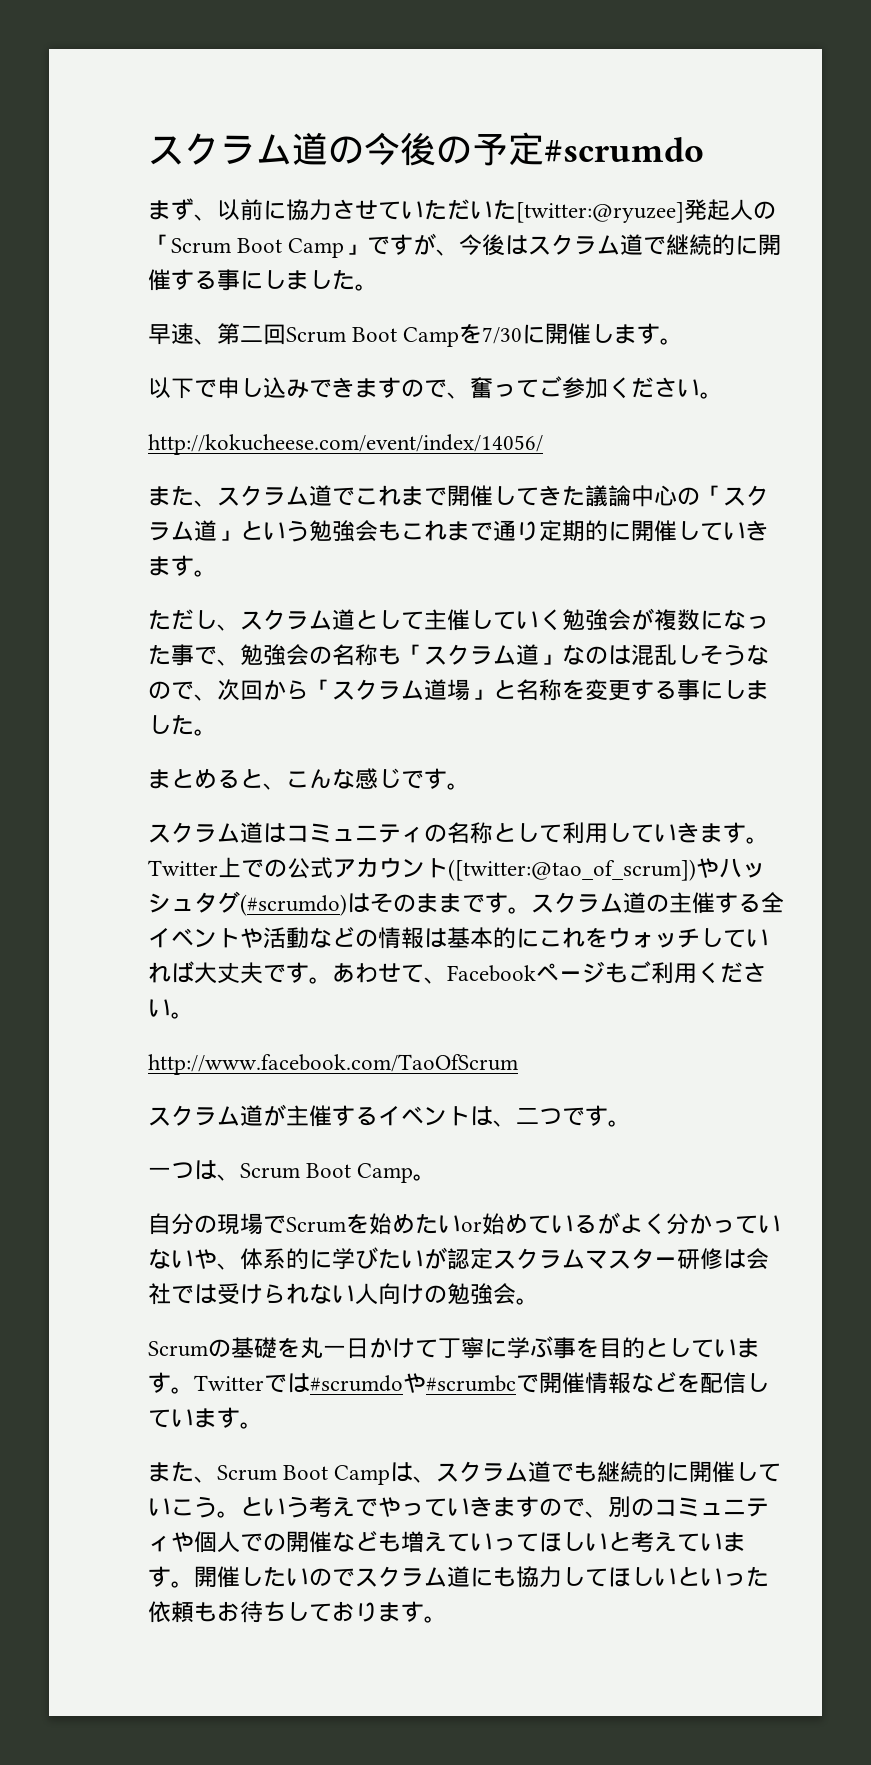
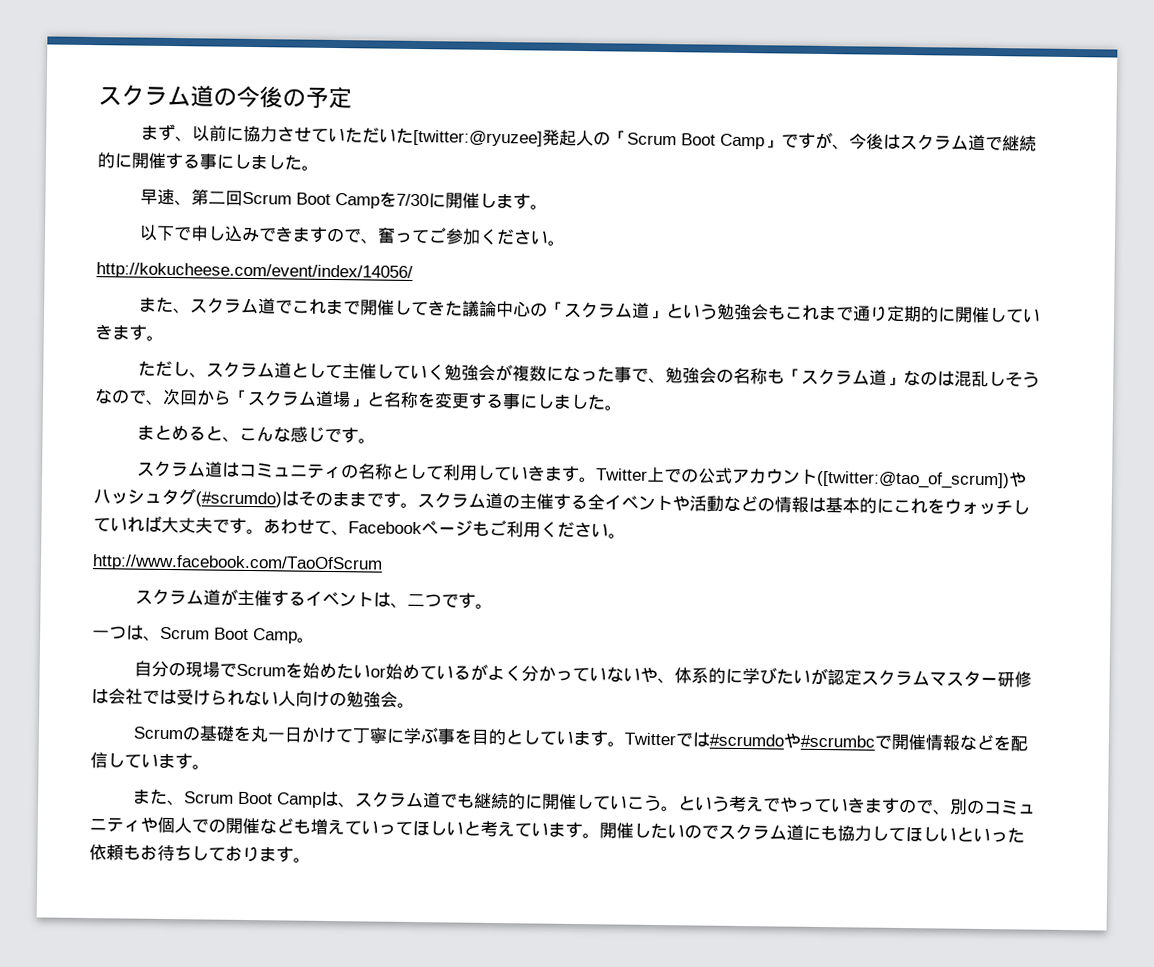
- スクラム道の今後の予定#scrumdo
+ スクラム道の今後の予定

